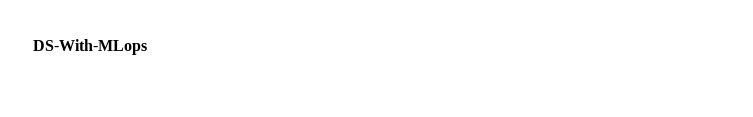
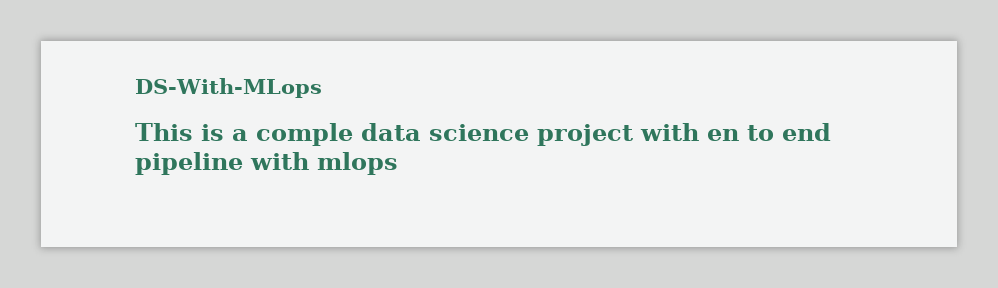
+ This is a comple data science project with en to end pipeline with mlops

